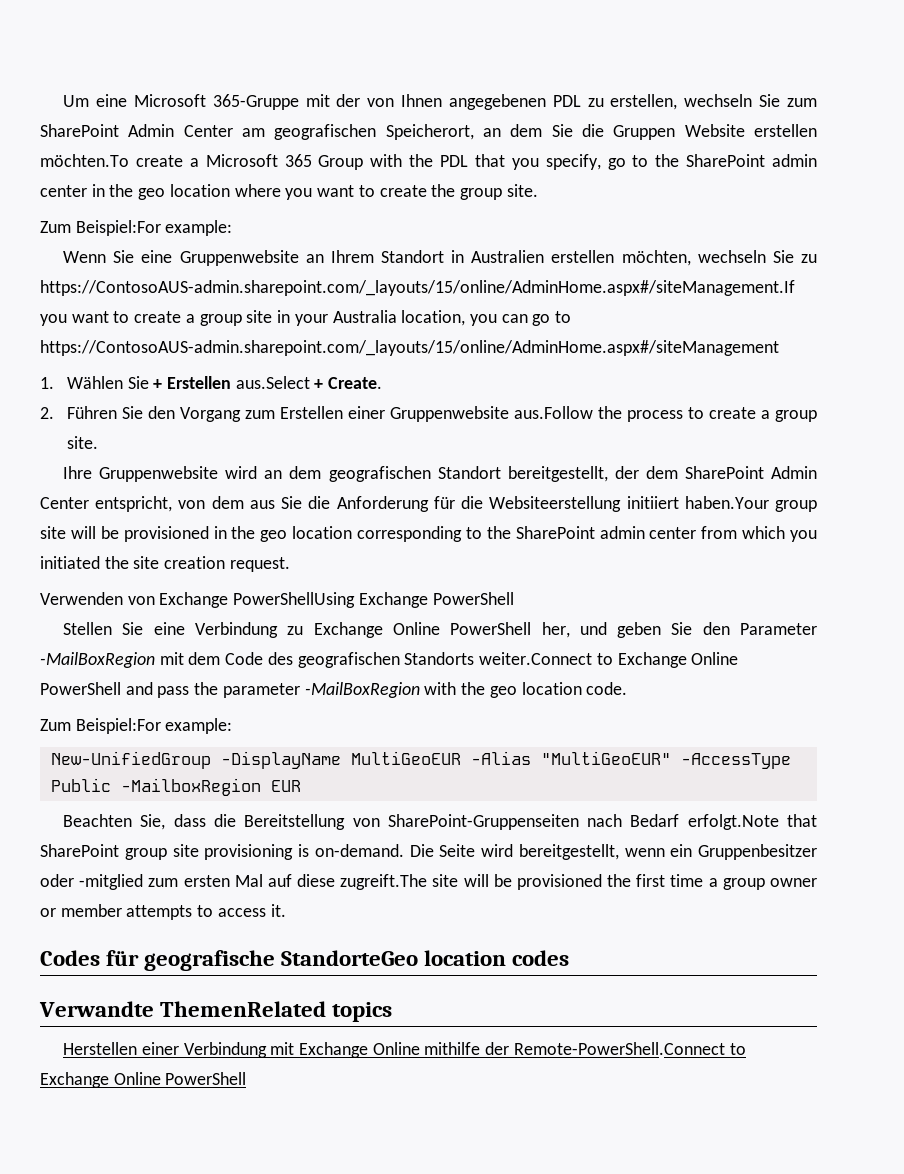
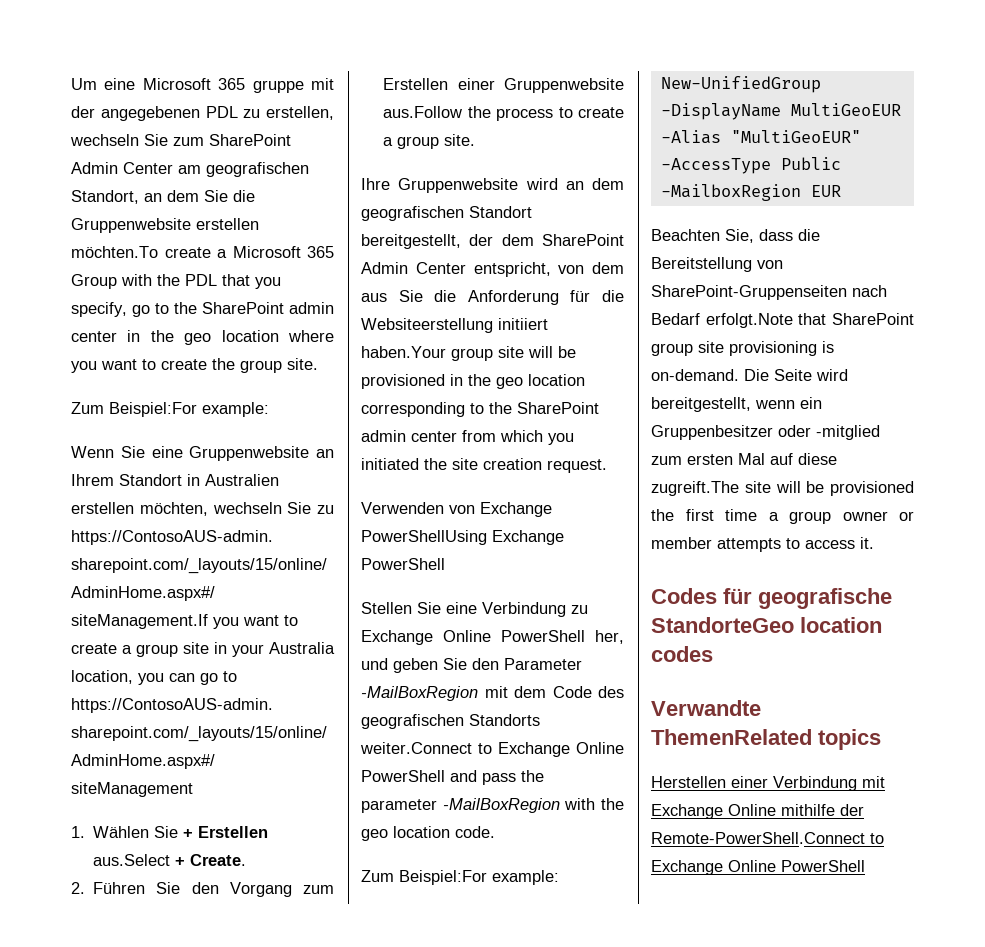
- Um eine Microsoft 365-Gruppe mit der von Ihnen angegebenen PDL zu erstellen, wechseln Sie zum SharePoint Admin Center am geografischen Speicherort, an dem Sie die Gruppen Website erstellen möchten.To create a Microsoft 365 Group with the PDL that you specify, go to the SharePoint admin center in the geo location where you want to create the group site.
+ Um eine Microsoft 365 gruppe mit der angegebenen PDL zu erstellen, wechseln Sie zum SharePoint Admin Center am geografischen Standort, an dem Sie die Gruppenwebsite erstellen möchten.To create a Microsoft 365 Group with the PDL that you specify, go to the SharePoint admin center in the geo location where you want to create the group site.

